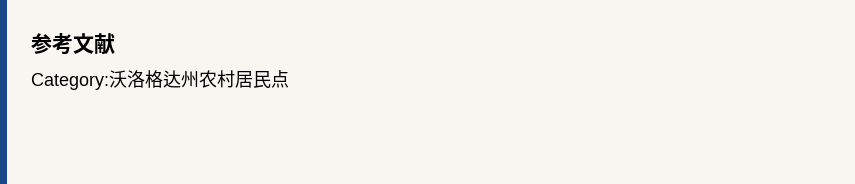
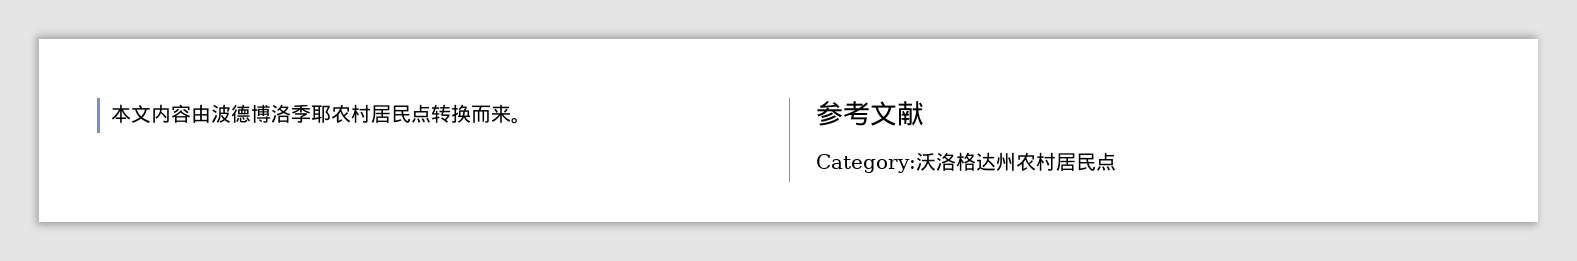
+ 本文内容由波德博洛季耶农村居民点转换而来。

